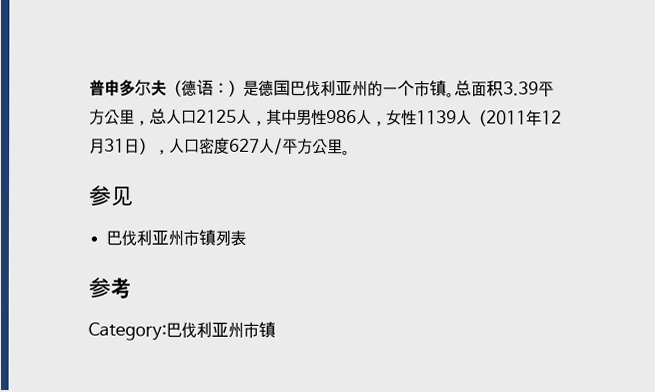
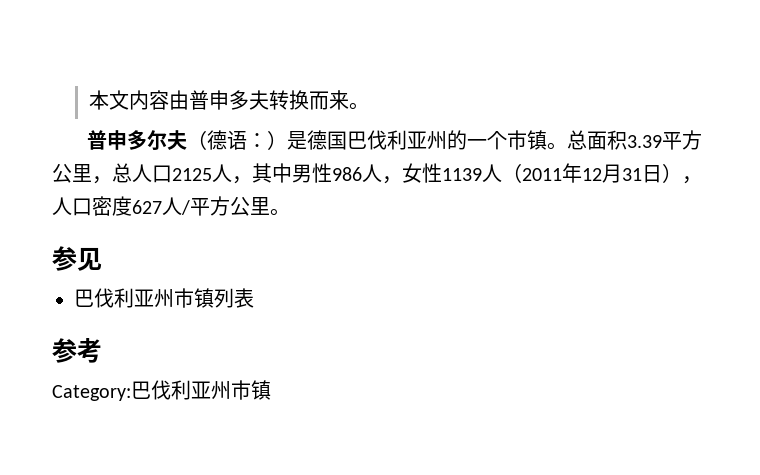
+ 本文内容由普申多夫转换而来。

